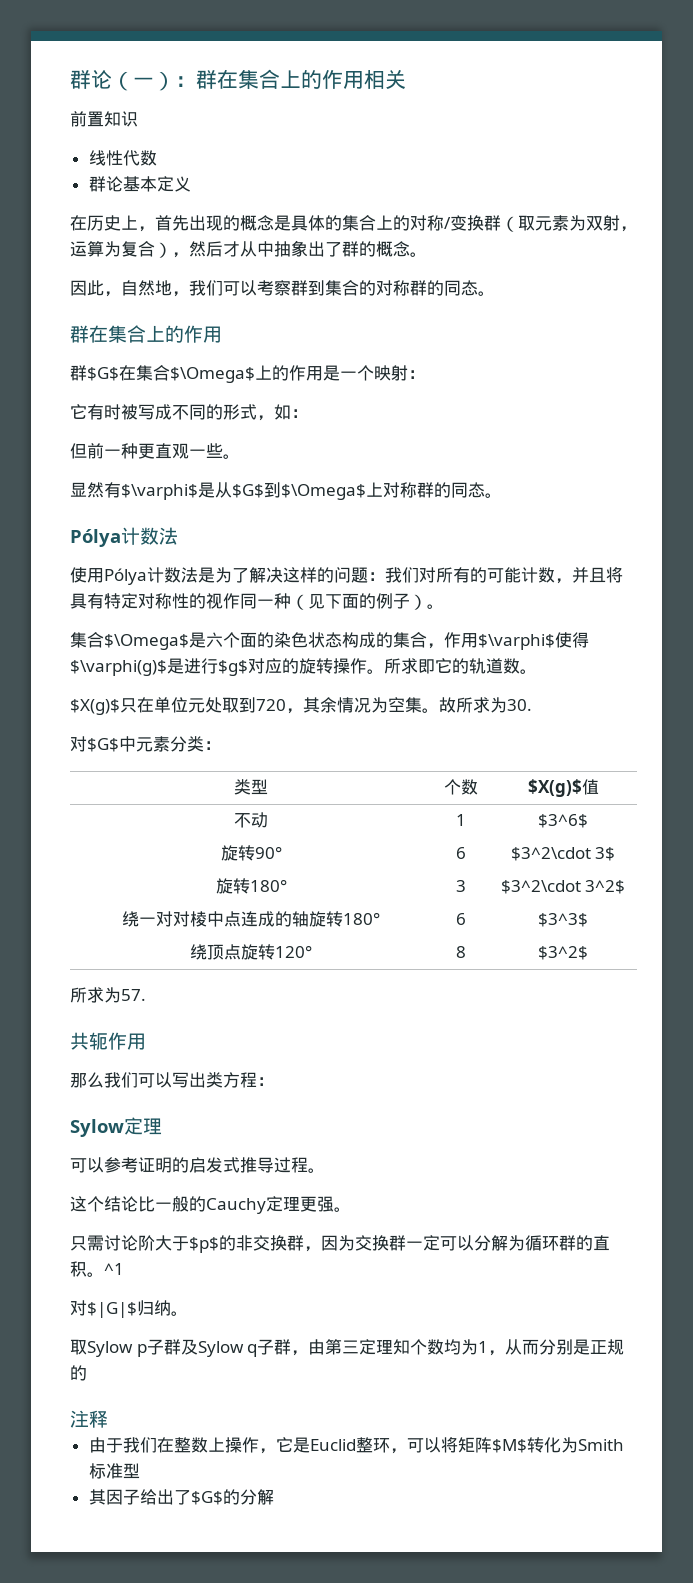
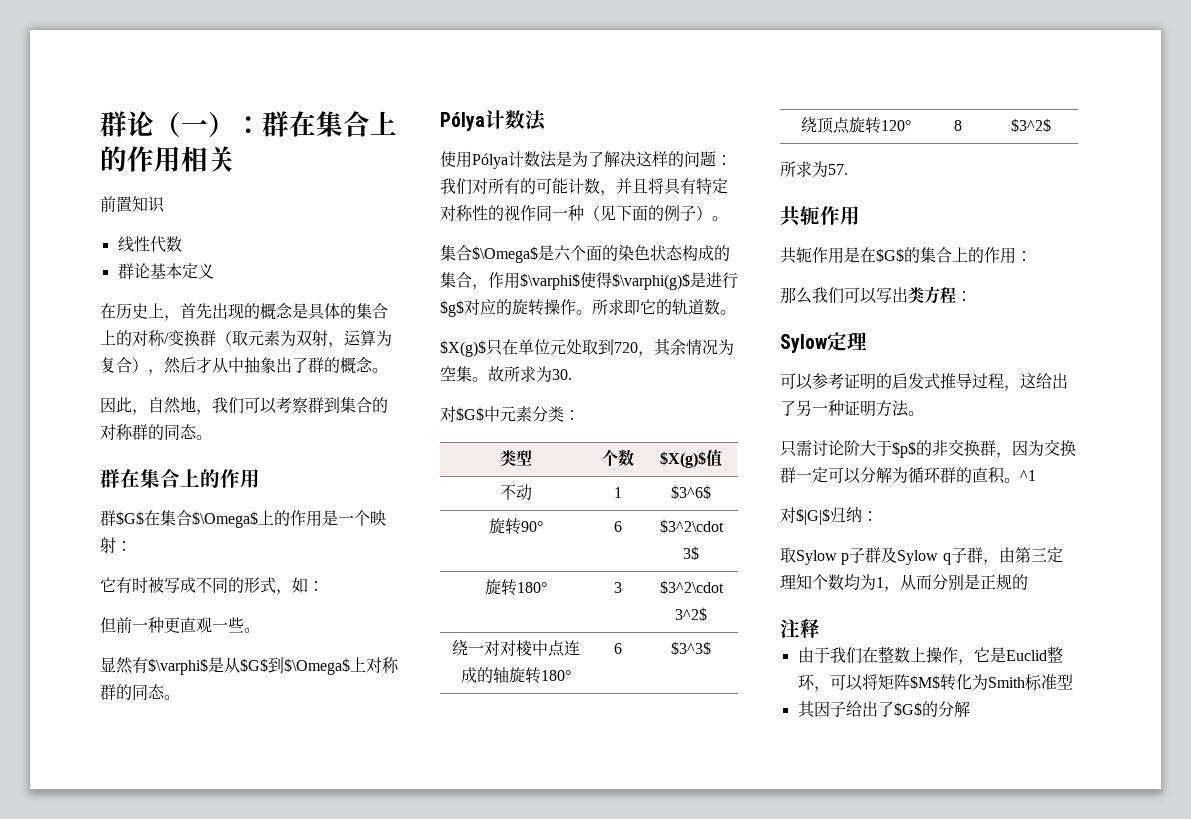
+ 共轭作用是在$G$的集合上的作用：
- 可以参考证明的启发式推导过程。
- 这个结论比一般的Cauchy定理更强。
+ 可以参考证明的启发式推导过程，这给出了另一种证明方法。
- 对$|G|$归纳。
+ 对$|G|$归纳：

